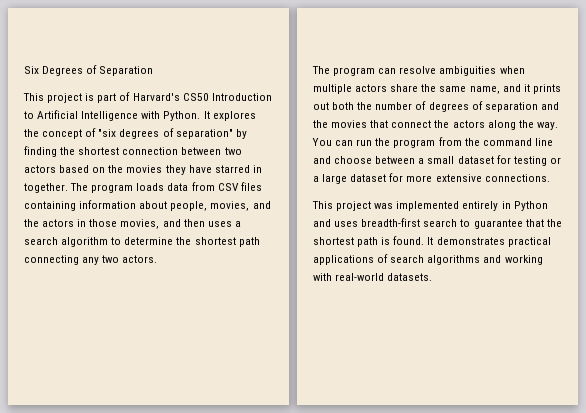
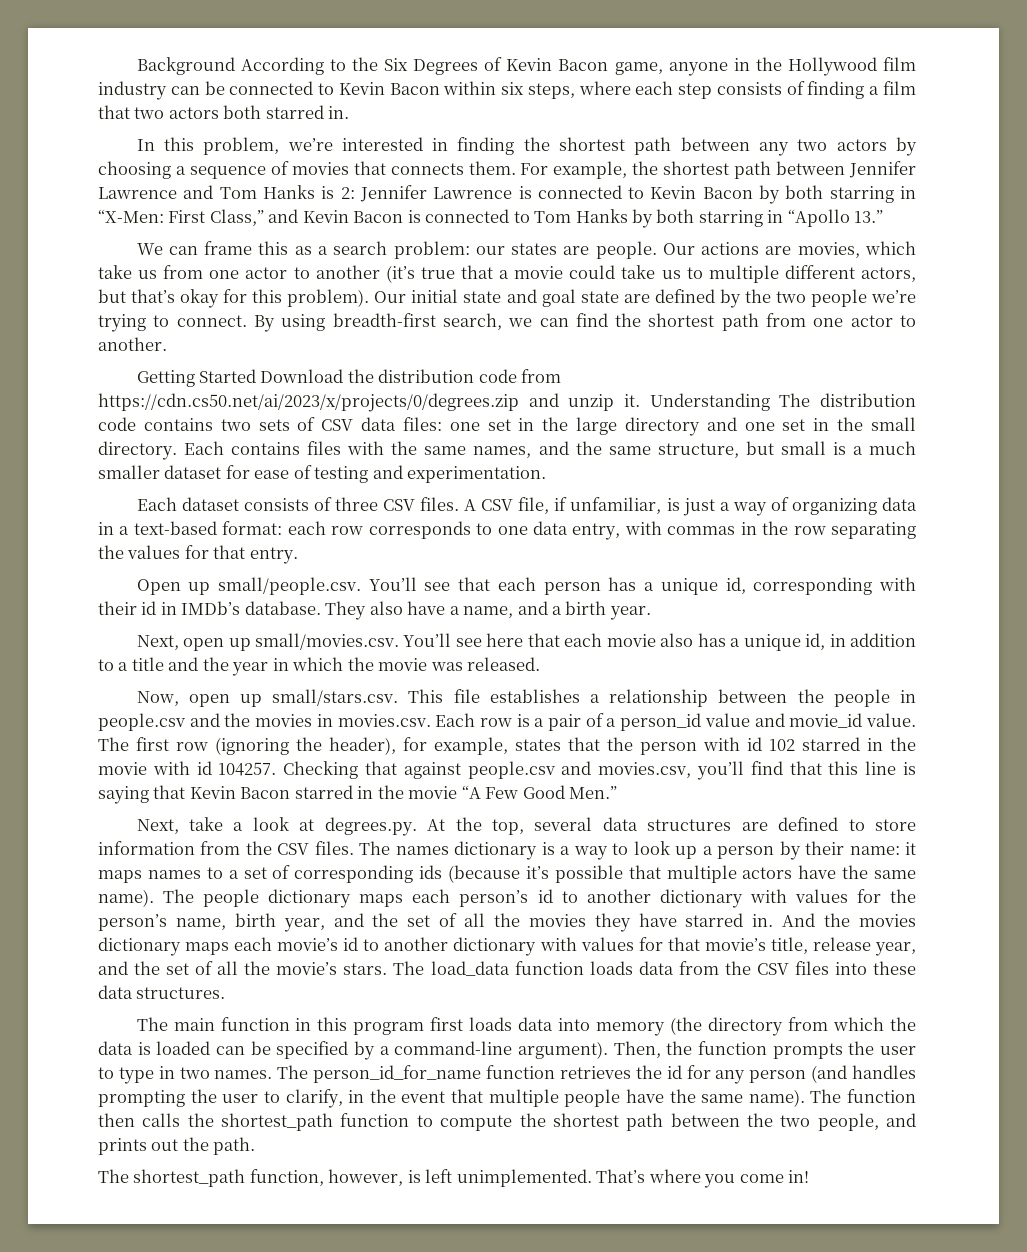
- Six Degrees of Separation
- This project is part of Harvard's CS50 Introduction to Artificial Intelligence with Python. It explores the concept of "six degrees of separation" by finding the shortest connection between two actors based on the movies they have starred in together. The program loads data from CSV files containing information about people, movies, and the actors in those movies, and then uses a search algorithm to determine the shortest path connecting any two actors.
- The program can resolve ambiguities when multiple actors share the same name, and it prints out both the number of degrees of separation and the movies that connect the actors along the way. You can run the program from the command line and choose between a small dataset for testing or a large dataset for more extensive connections.
- This project was implemented entirely in Python and uses breadth-first search to guarantee that the shortest path is found. It demonstrates practical applications of search algorithms and working with real-world datasets.
+ Background According to the Six Degrees of Kevin Bacon game, anyone in the Hollywood film industry can be connected to Kevin Bacon within six steps, where each step consists of finding a film that two actors both starred in.
+ In this problem, we’re interested in finding the shortest path between any two actors by choosing a sequence of movies that connects them. For example, the shortest path between Jennifer Lawrence and Tom Hanks is 2: Jennifer Lawrence is connected to Kevin Bacon by both starring in “X-Men: First Class,” and Kevin Bacon is connected to Tom Hanks by both starring in “Apollo 13.”
+ We can frame this as a search problem: our states are people. Our actions are movies, which take us from one actor to another (it’s true that a movie could take us to multiple different actors, but that’s okay for this problem). Our initial state and goal state are defined by the two people we’re trying to connect. By using breadth-first search, we can find the shortest path from one actor to another.
+ Getting Started Download the distribution code from https://cdn.cs50.net/ai/2023/x/projects/0/degrees.zip and unzip it. Understanding The distribution code contains two sets of CSV data files: one set in the large directory and one set in the small directory. Each contains files with the same names, and the same structure, but small is a much smaller dataset for ease of testing and experimentation.
+ Each dataset consists of three CSV files. A CSV file, if unfamiliar, is just a way of organizing data in a text-based format: each row corresponds to one data entry, with commas in the row separating the values for that entry.
+ Open up small/people.csv. You’ll see that each person has a unique id, corresponding with their id in IMDb’s database. They also have a name, and a birth year.
+ Next, open up small/movies.csv. You’ll see here that each movie also has a unique id, in addition to a title and the year in which the movie was released.
+ Now, open up small/stars.csv. This file establishes a relationship between the people in people.csv and the movies in movies.csv. Each row is a pair of a person_id value and movie_id value. The first row (ignoring the header), for example, states that the person with id 102 starred in the movie with id 104257. Checking that against people.csv and movies.csv, you’ll find that this line is saying that Kevin Bacon starred in the movie “A Few Good Men.”
+ Next, take a look at degrees.py. At the top, several data structures are defined to store information from the CSV files. The names dictionary is a way to look up a person by their name: it maps names to a set of corresponding ids (because it’s possible that multiple actors have the same name). The people dictionary maps each person’s id to another dictionary with values for the person’s name, birth year, and the set of all the movies they have starred in. And the movies dictionary maps each movie’s id to another dictionary with values for that movie’s title, release year, and the set of all the movie’s stars. The load_data function loads data from the CSV files into these data structures.
+ The main function in this program first loads data into memory (the directory from which the data is loaded can be specified by a command-line argument). Then, the function prompts the user to type in two names. The person_id_for_name function retrieves the id for any person (and handles prompting the user to clarify, in the event that multiple people have the same name). The function then calls the shortest_path function to compute the shortest path between the two people, and prints out the path.
+ The shortest_path function, however, is left unimplemented. That’s where you come in!

